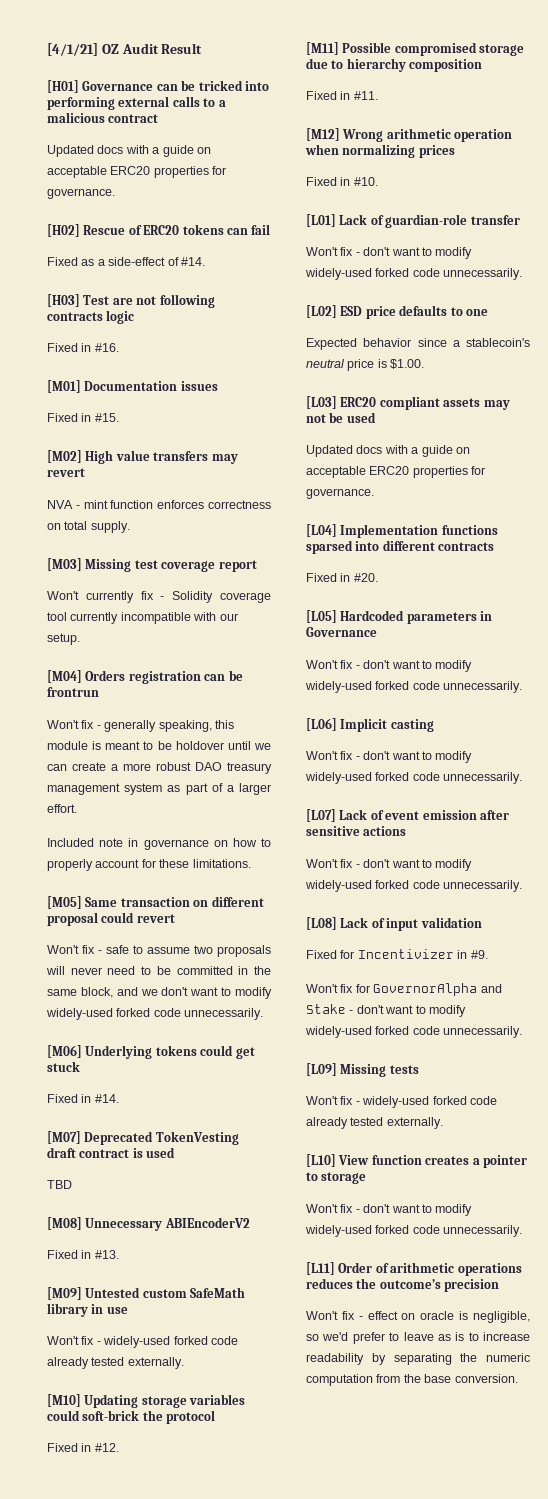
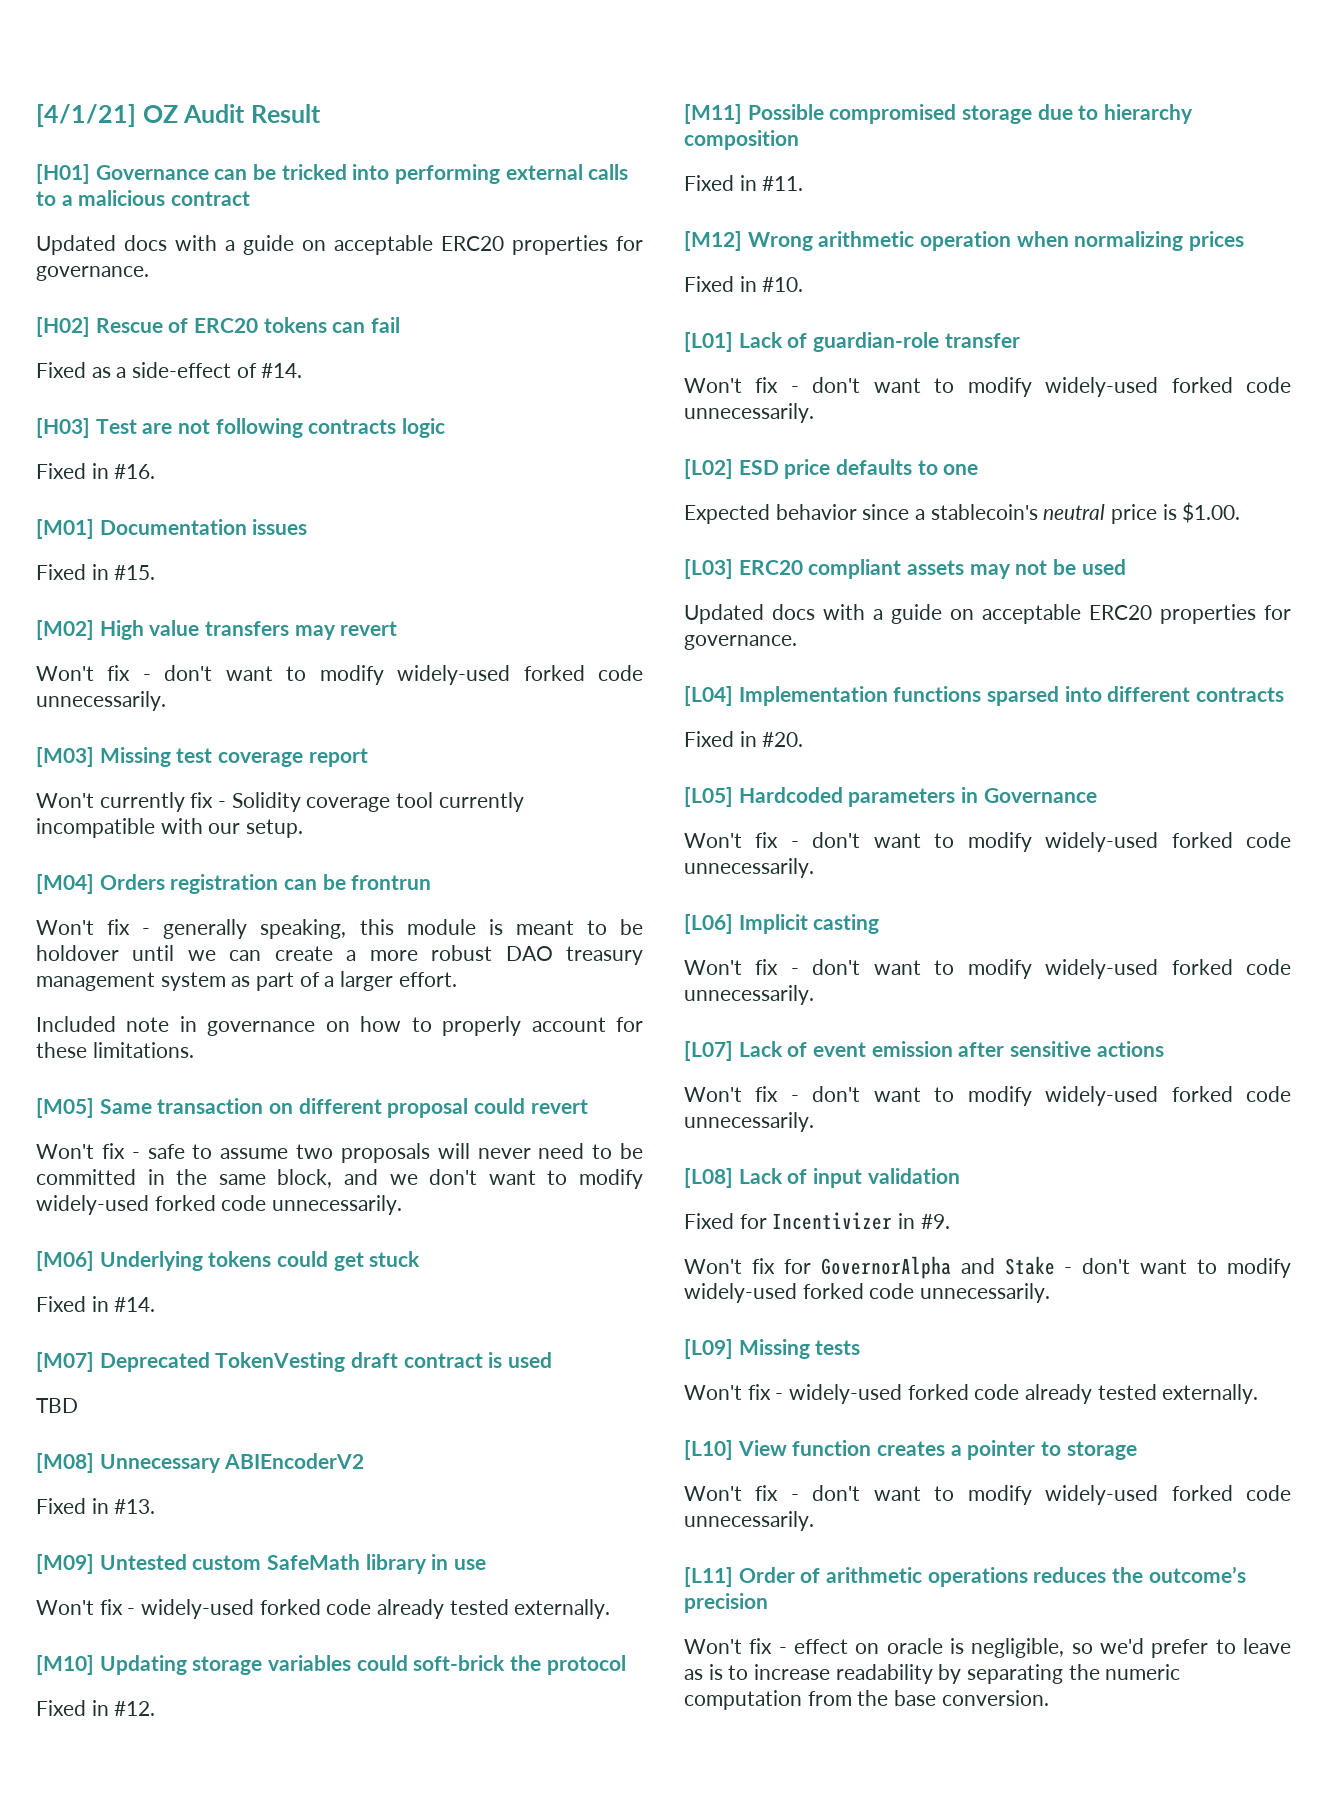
  [M02] High value transfers may revert
- NVA - mint function enforces correctness on total supply.
+ Won't fix - don't want to modify widely-used forked code unnecessarily.

